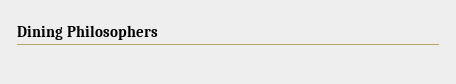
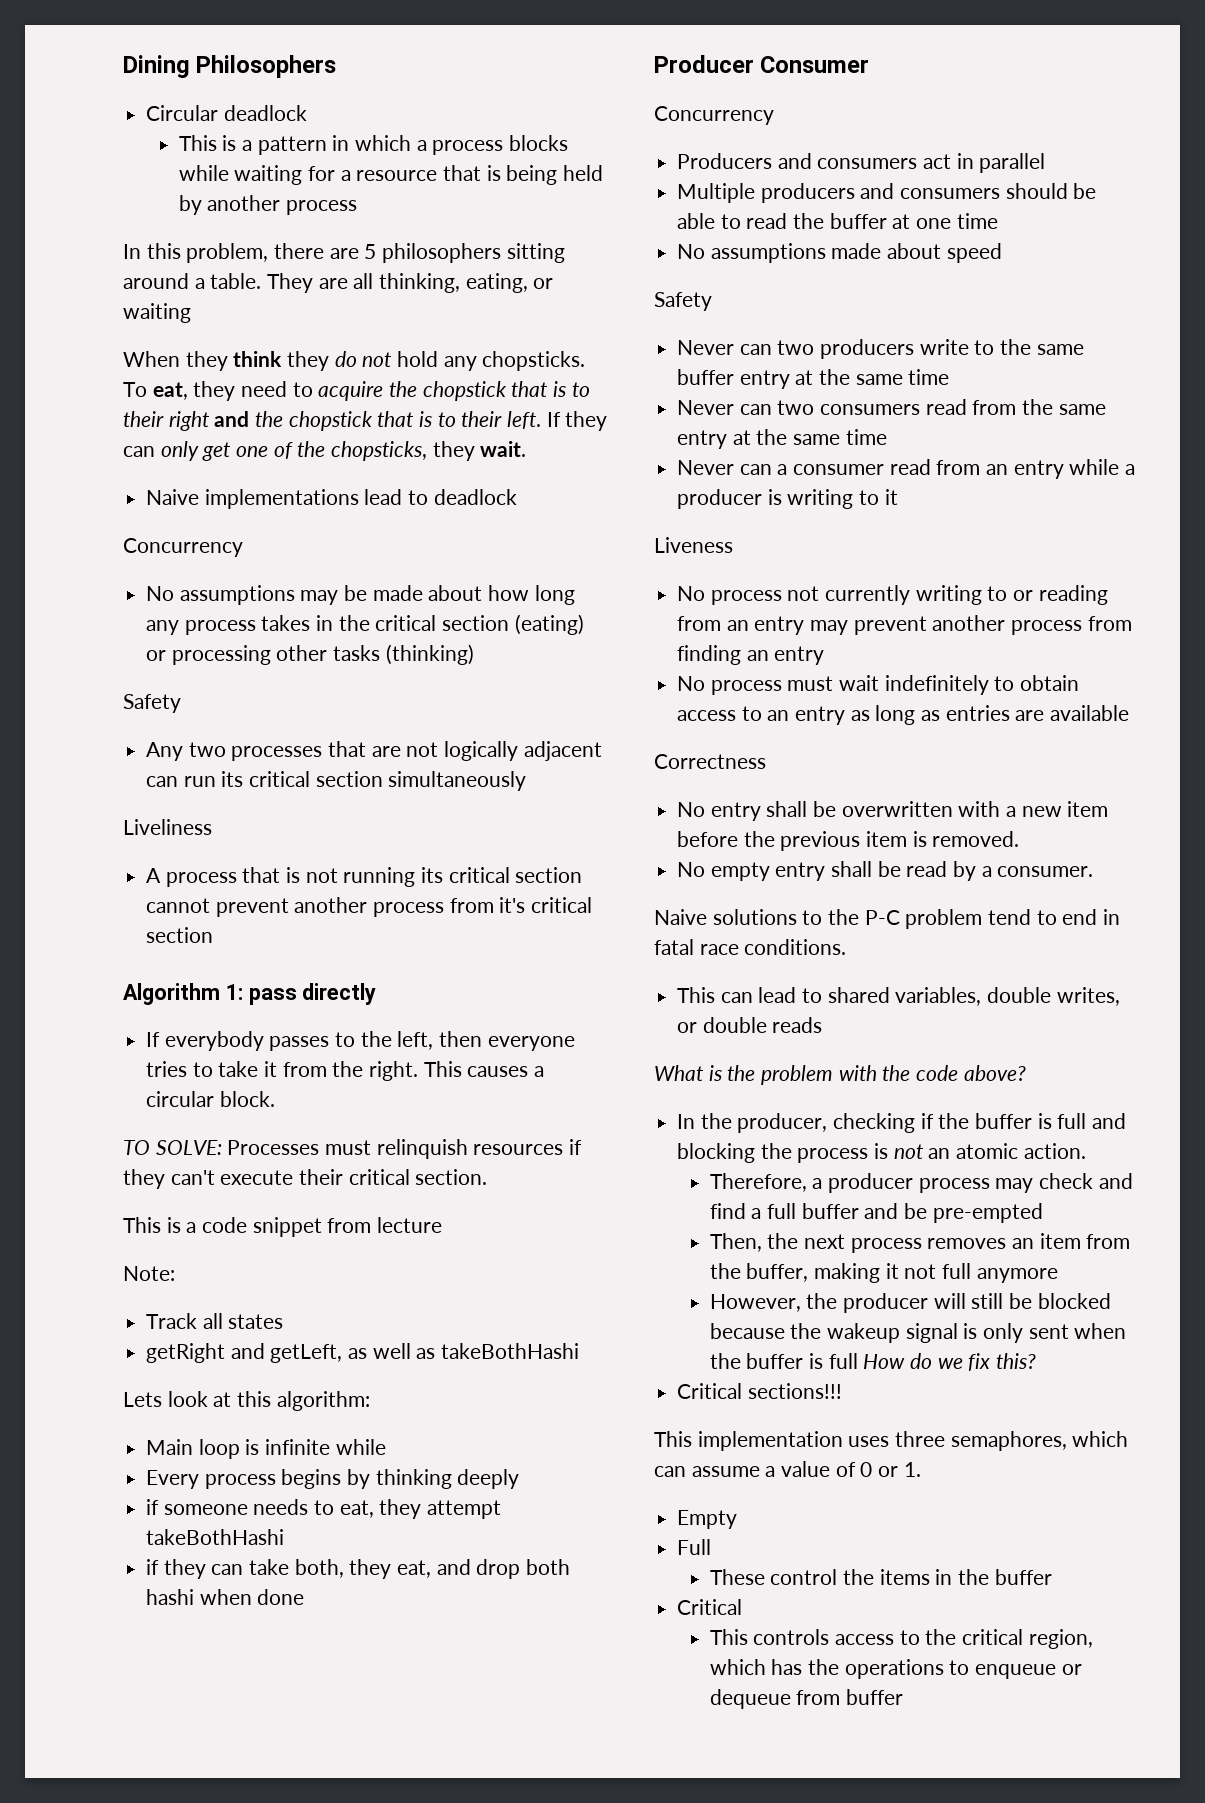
+ Circular deadlock
+ This is a pattern in which a process blocks while waiting for a resource that is being held by another process
+ In this problem, there are 5 philosophers sitting around a table. They are all thinking, eating, or waiting
+ When they think they do not hold any chopsticks. To eat, they need to acquire the chopstick that is to their right and the chopstick that is to their left. If they can only get one of the chopsticks, they wait.
+ Naive implementations lead to deadlock
+ Concurrency
+ No assumptions may be made about how long any process takes in the critical section (eating) or processing other tasks (thinking)
+ Safety
+ Any two processes that are not logically adjacent can run its critical section simultaneously
+ Liveliness
+ A process that is not running its critical section cannot prevent another process from it's critical section
+ Algorithm 1: pass directly
+ If everybody passes to the left, then everyone tries to take it from the right. This causes a circular block.
+ TO SOLVE: Processes must relinquish resources if they can't execute their critical section.
+ This is a code snippet from lecture
+ Note:
+ Track all states
+ getRight and getLeft, as well as takeBothHashi
+ Lets look at this algorithm:
+ Main loop is infinite while
+ Every process begins by thinking deeply
+ if someone needs to eat, they attempt takeBothHashi
+ if they can take both, they eat, and drop both hashi when done
+ Producer Consumer
+ Concurrency
+ Producers and consumers act in parallel
+ Multiple producers and consumers should be able to read the buffer at one time
+ No assumptions made about speed
+ Safety
+ Never can two producers write to the same buffer entry at the same time
+ Never can two consumers read from the same entry at the same time
+ Never can a consumer read from an entry while a producer is writing to it
+ Liveness
+ No process not currently writing to or reading from an entry may prevent another process from finding an entry
+ No process must wait indefinitely to obtain access to an entry as long as entries are available
+ Correctness
+ No entry shall be overwritten with a new item before the previous item is removed.
+ No empty entry shall be read by a consumer.
+ Naive solutions to the P-C problem tend to end in fatal race conditions.
+ This can lead to shared variables, double writes, or double reads
+ What is the problem with the code above?
+ In the producer, checking if the buffer is full and blocking the process is not an atomic action.
+ Therefore, a producer process may check and find a full buffer and be pre-empted
+ Then, the next process removes an item from the buffer, making it not full anymore
+ However, the producer will still be blocked because the wakeup signal is only sent when the buffer is full How do we fix this?
+ Critical sections!!!
+ This implementation uses three semaphores, which can assume a value of 0 or 1.
+ Empty
+ Full
+ These control the items in the buffer
+ Critical
+ This controls access to the critical region, which has the operations to enqueue or dequeue from buffer

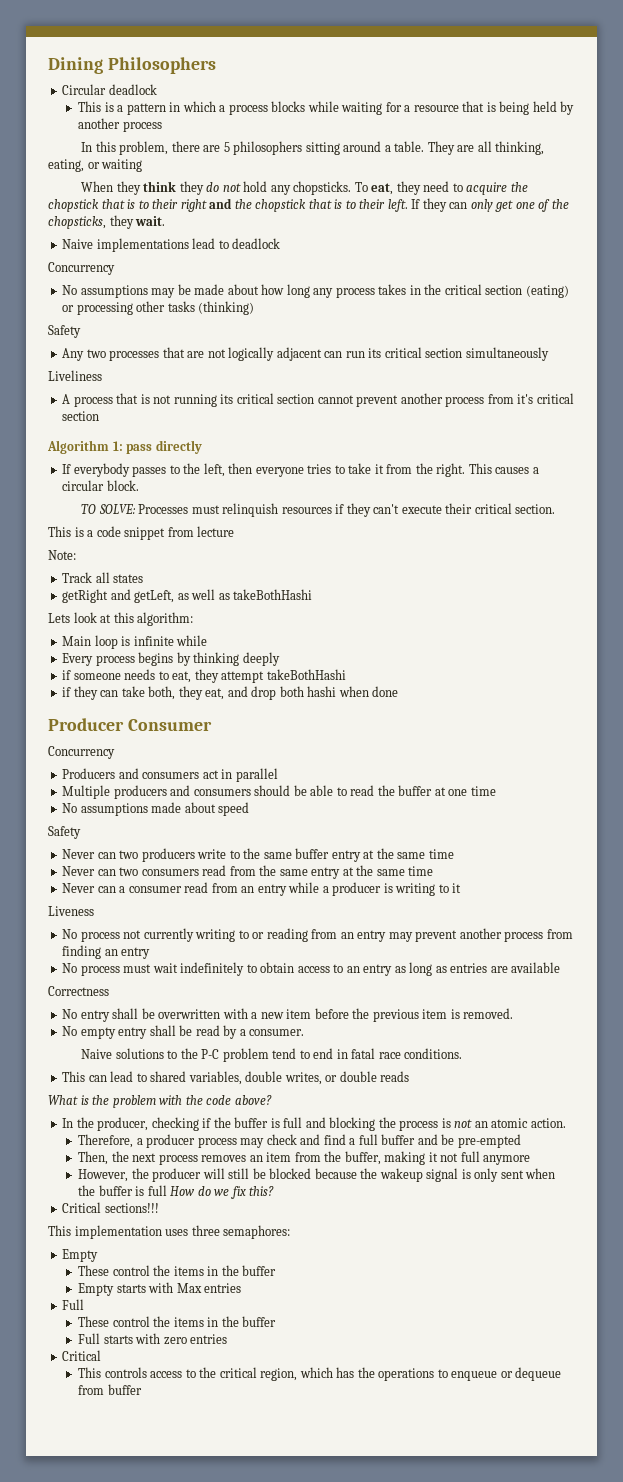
- This implementation uses three semaphores, which can assume a value of 0 or 1.
+ This implementation uses three semaphores:
  Empty
+ These control the items in the buffer
+ Empty starts with Max entries
+ Full starts with zero entries

